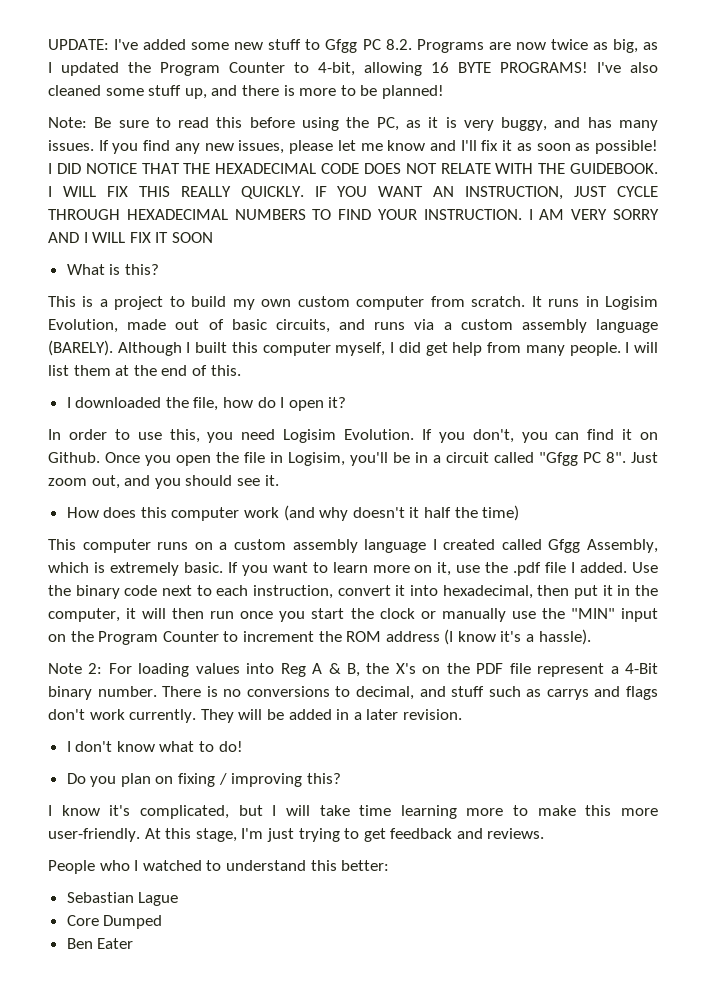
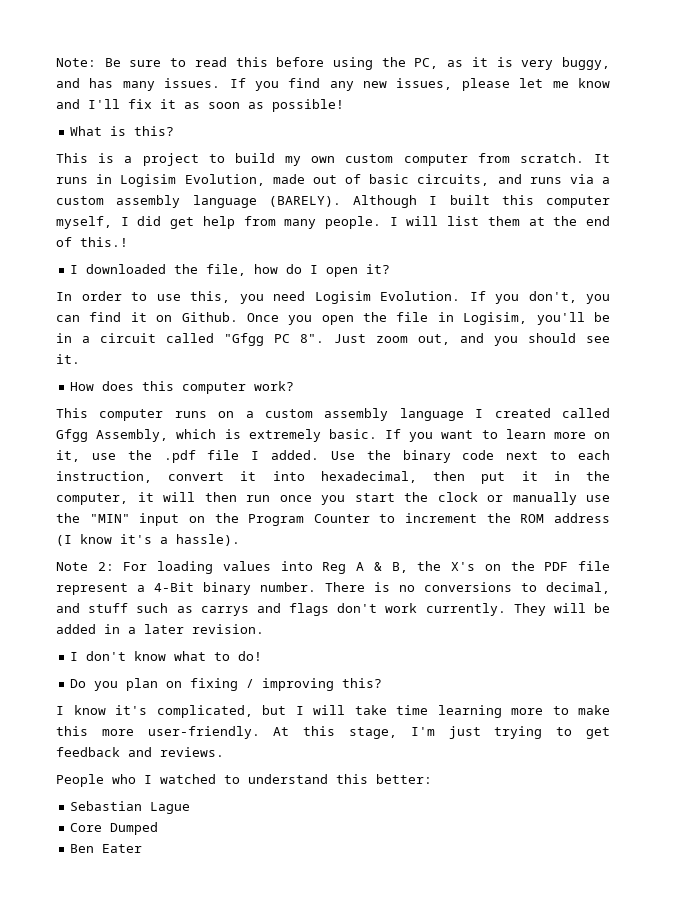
- UPDATE: I've added some new stuff to Gfgg PC 8.2. Programs are now twice as big, as I updated the Program Counter to 4-bit, allowing 16 BYTE PROGRAMS! I've also cleaned some stuff up, and there is more to be planned!
- I DID NOTICE THAT THE HEXADECIMAL CODE DOES NOT RELATE WITH THE GUIDEBOOK. I WILL FIX THIS REALLY QUICKLY. IF YOU WANT AN INSTRUCTION, JUST CYCLE THROUGH HEXADECIMAL NUMBERS TO FIND YOUR INSTRUCTION. I AM VERY SORRY AND I WILL FIX IT SOON
- I will list them at the end of this.
+ I will list them at the end of this.!
- How does this computer work (and why doesn't it half the time)
+ How does this computer work?

